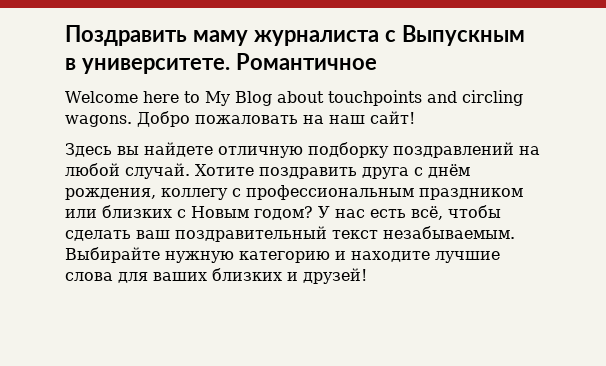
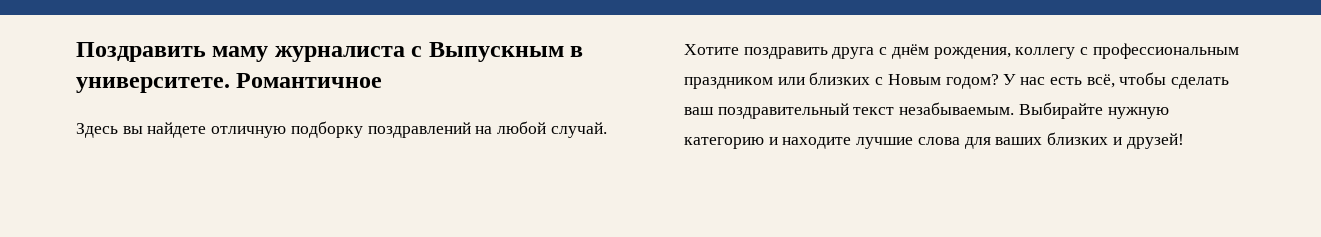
- Welcome here to My Blog about touchpoints and circling wagons. Добро пожаловать на наш сайт!

